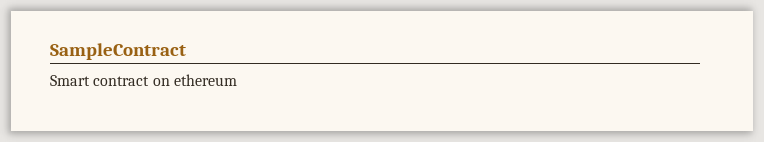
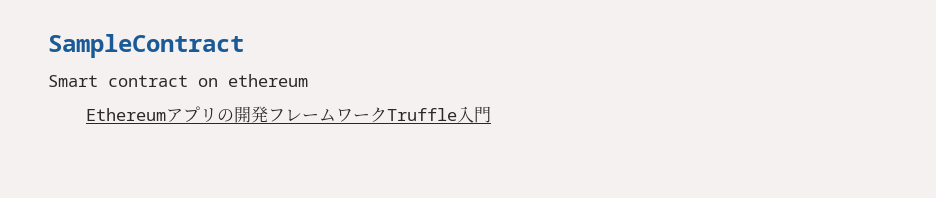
+ Ethereumアプリの開発フレームワークTruffle入門

